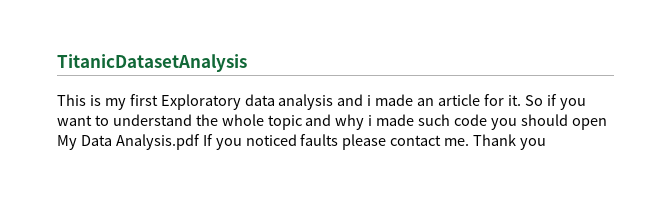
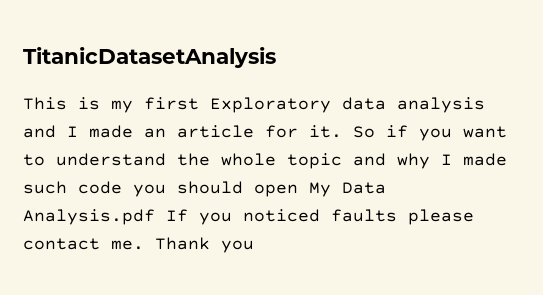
- This is my first Exploratory data analysis and i made an article for it.
+ This is my first Exploratory data analysis and I made an article for it.
- So if you want to understand the whole topic and why i made such code you should open My Data Analysis.pdf If you noticed faults please contact me.
+ So if you want to understand the whole topic and why I made such code you should open My Data Analysis.pdf If you noticed faults please contact me.

